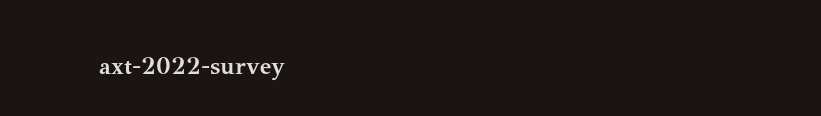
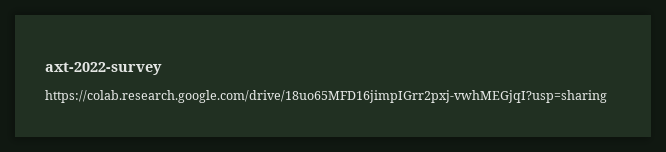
+ https://colab.research.google.com/drive/18uo65MFD16jimpIGrr2pxj-vwhMEGjqI?usp=sharing

